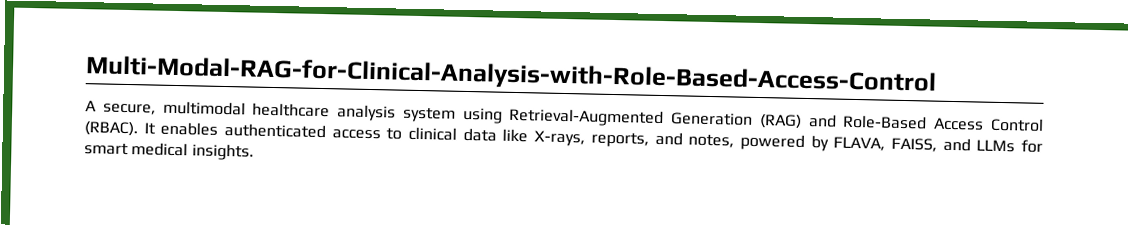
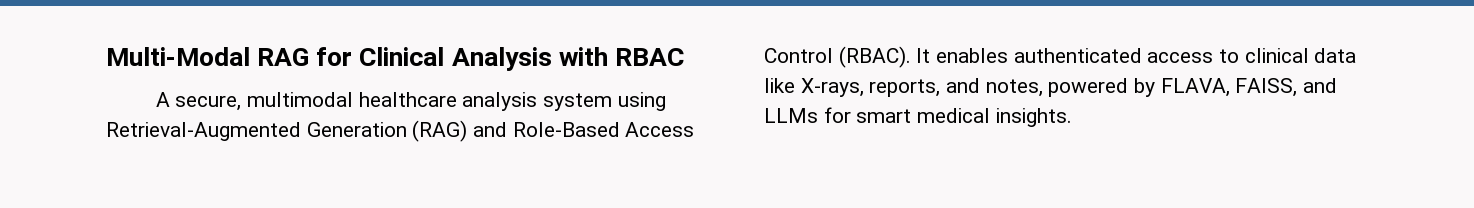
- Multi-Modal-RAG-for-Clinical-Analysis-with-Role-Based-Access-Control
+ Multi-Modal RAG for Clinical Analysis with RBAC

